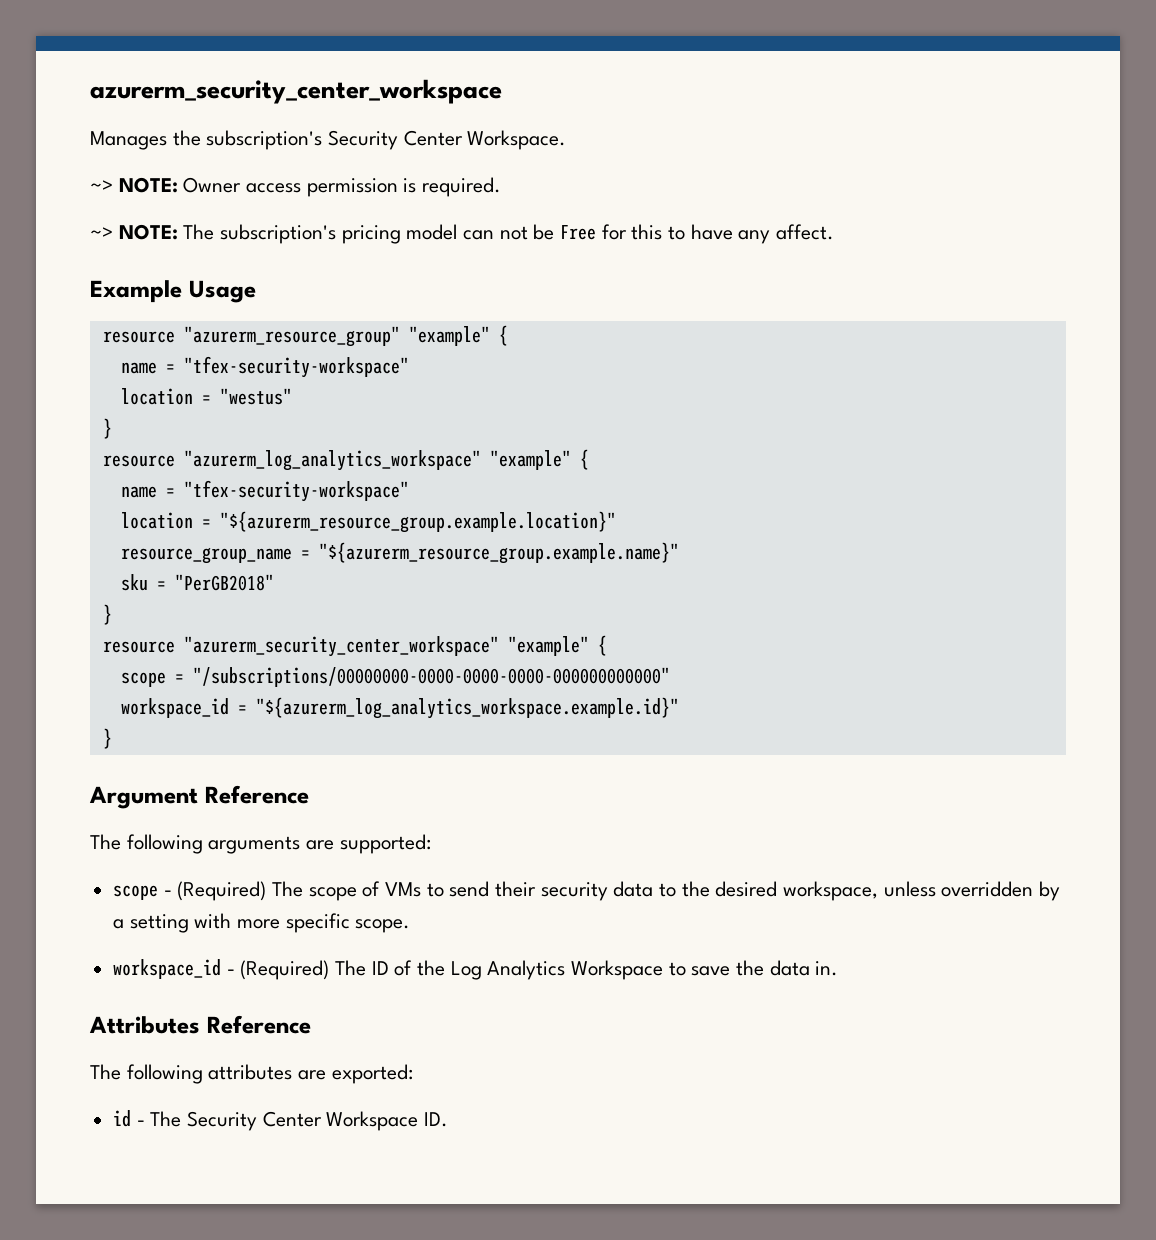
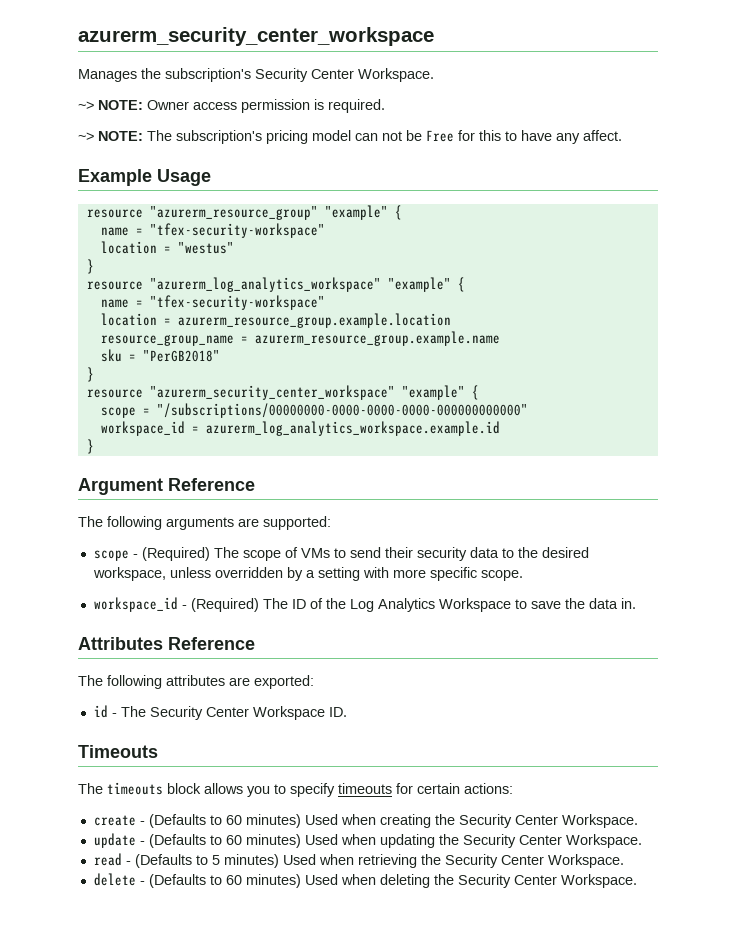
- location = "${azurerm_resource_group.example.location}"
+ location = azurerm_resource_group.example.location
- resource_group_name = "${azurerm_resource_group.example.name}"
+ resource_group_name = azurerm_resource_group.example.name
- workspace_id = "${azurerm_log_analytics_workspace.example.id}"
+ workspace_id = azurerm_log_analytics_workspace.example.id
+ Timeouts
+ The timeouts block allows you to specify timeouts for certain actions:
+ create - (Defaults to 60 minutes) Used when creating the Security Center Workspace.
+ update - (Defaults to 60 minutes) Used when updating the Security Center Workspace.
+ read - (Defaults to 5 minutes) Used when retrieving the Security Center Workspace.
+ delete - (Defaults to 60 minutes) Used when deleting the Security Center Workspace.

